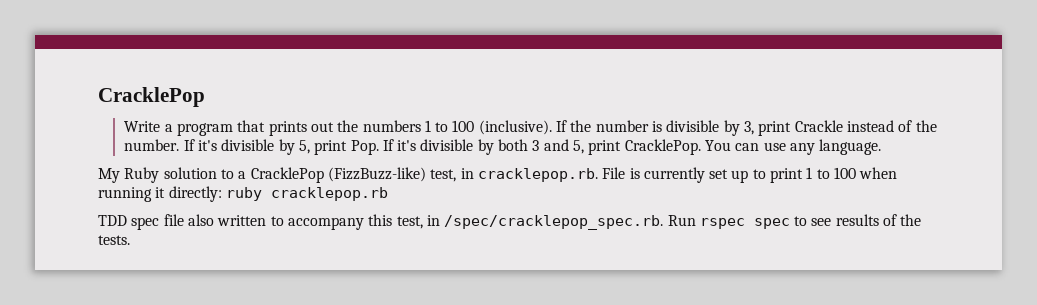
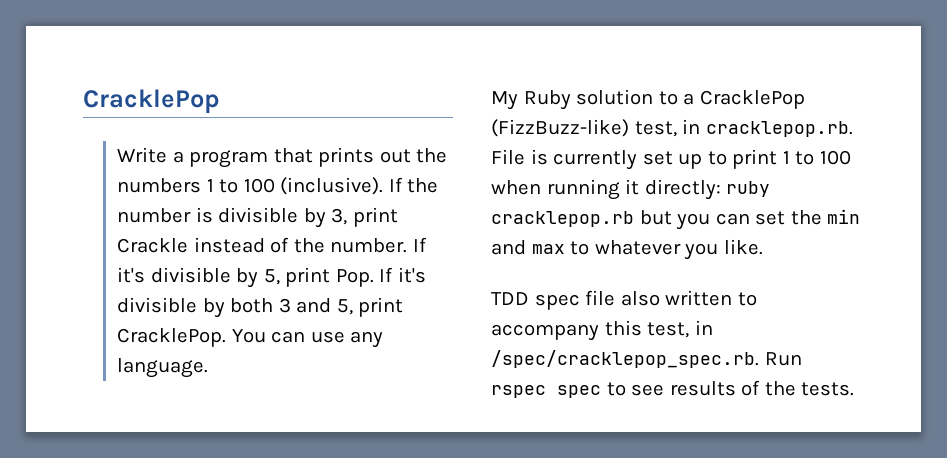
- My Ruby solution to a CracklePop (FizzBuzz-like) test, in cracklepop.rb. File is currently set up to print 1 to 100 when running it directly: ruby cracklepop.rb
+ My Ruby solution to a CracklePop (FizzBuzz-like) test, in cracklepop.rb. File is currently set up to print 1 to 100 when running it directly: ruby cracklepop.rb but you can set the min and max to whatever you like.

